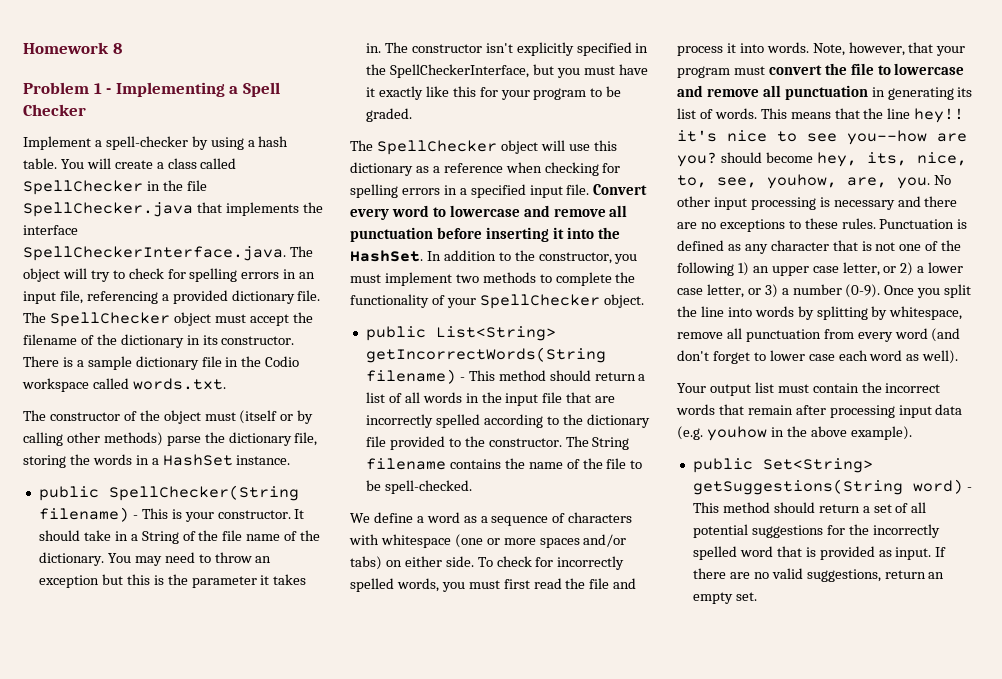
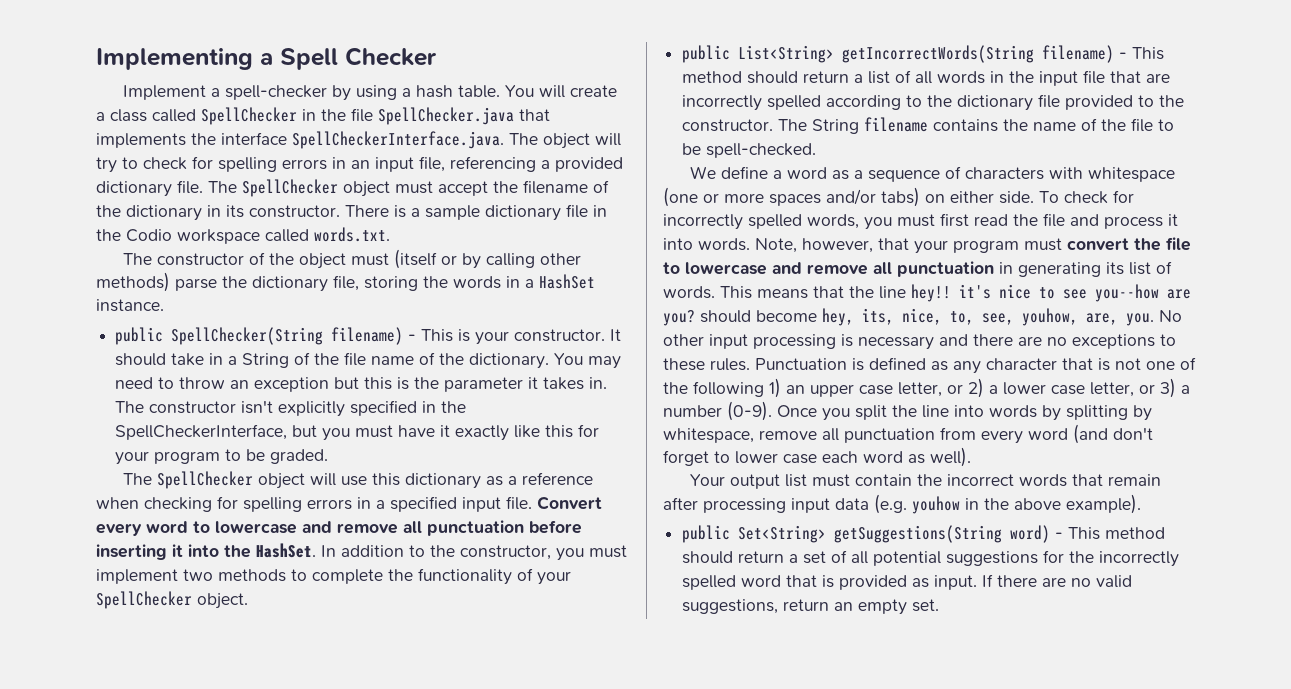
- Homework 8
- Problem 1 - Implementing a Spell Checker
+ Implementing a Spell Checker

